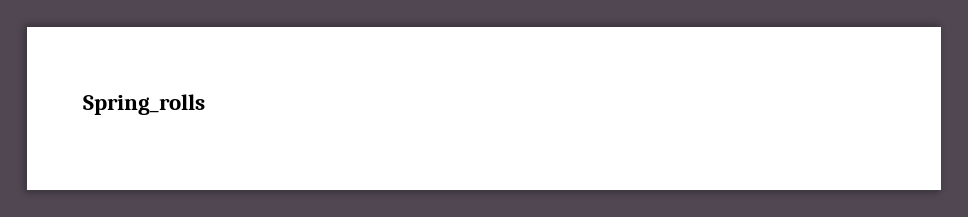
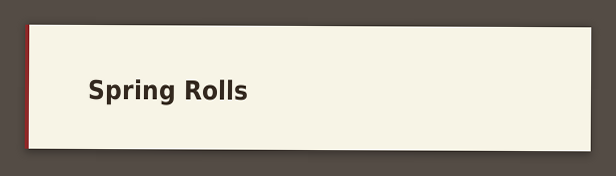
- Spring_rolls
+ Spring Rolls

